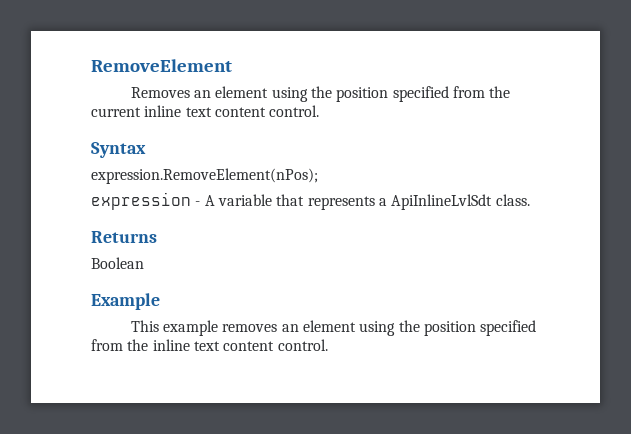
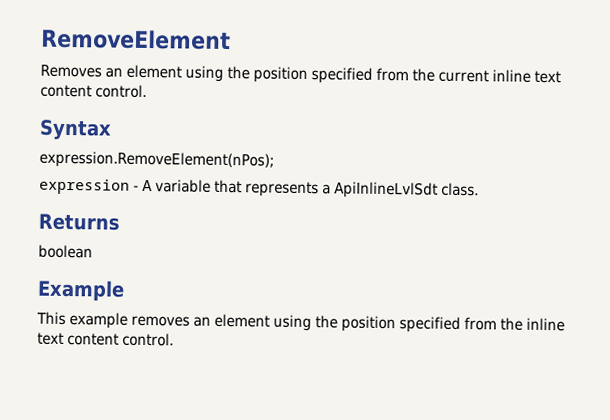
- Boolean
+ boolean

